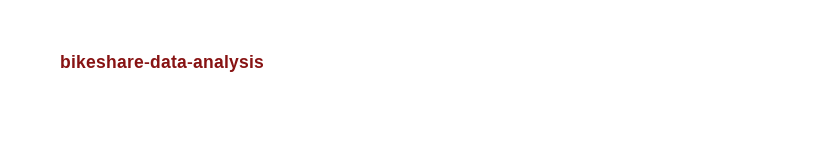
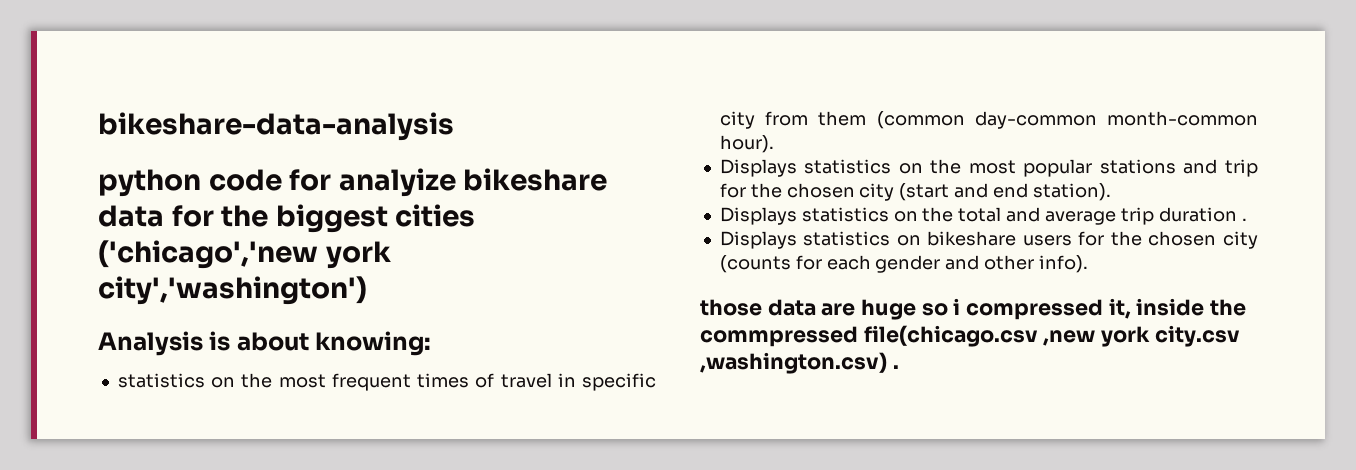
+ python code for analyize bikeshare data for the biggest cities ('chicago','new york city','washington')
+ Analysis is about knowing:
+ statistics on the most frequent times of travel in specific city from them (common day-common month-common hour).
+ Displays statistics on the most popular stations and trip for the chosen city (start and end station).
+ Displays statistics on the total and average trip duration .
+ Displays statistics on bikeshare users for the chosen city (counts for each gender and other info).
+ those data are huge so i compressed it, inside the commpressed file(chicago.csv ,new york city.csv ,washington.csv) .

